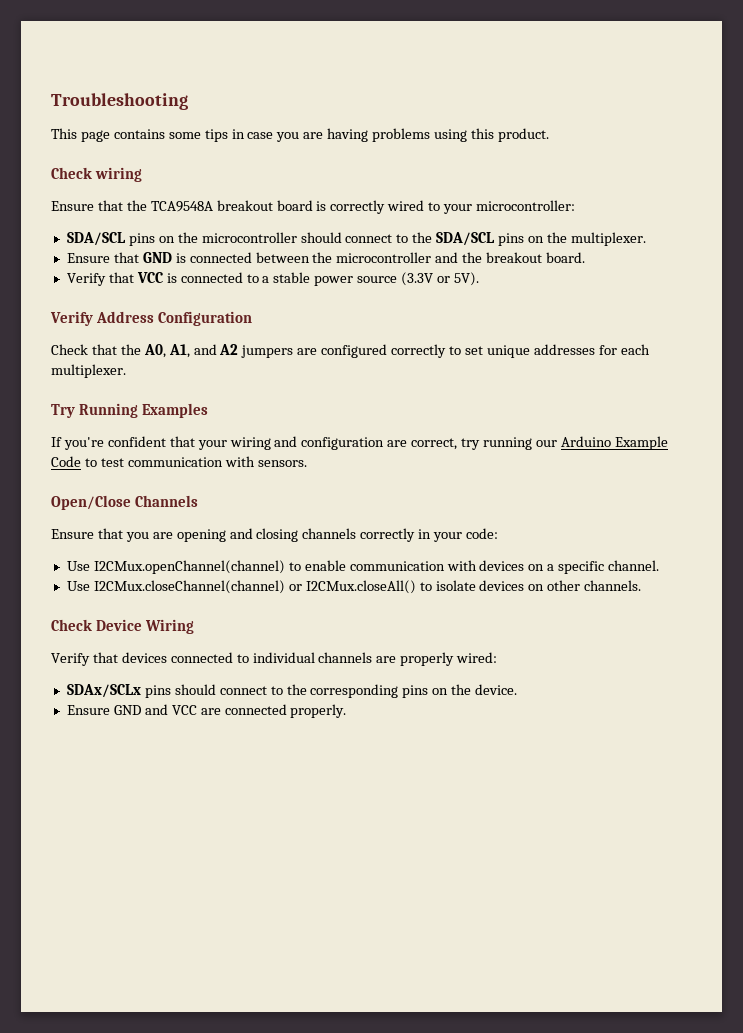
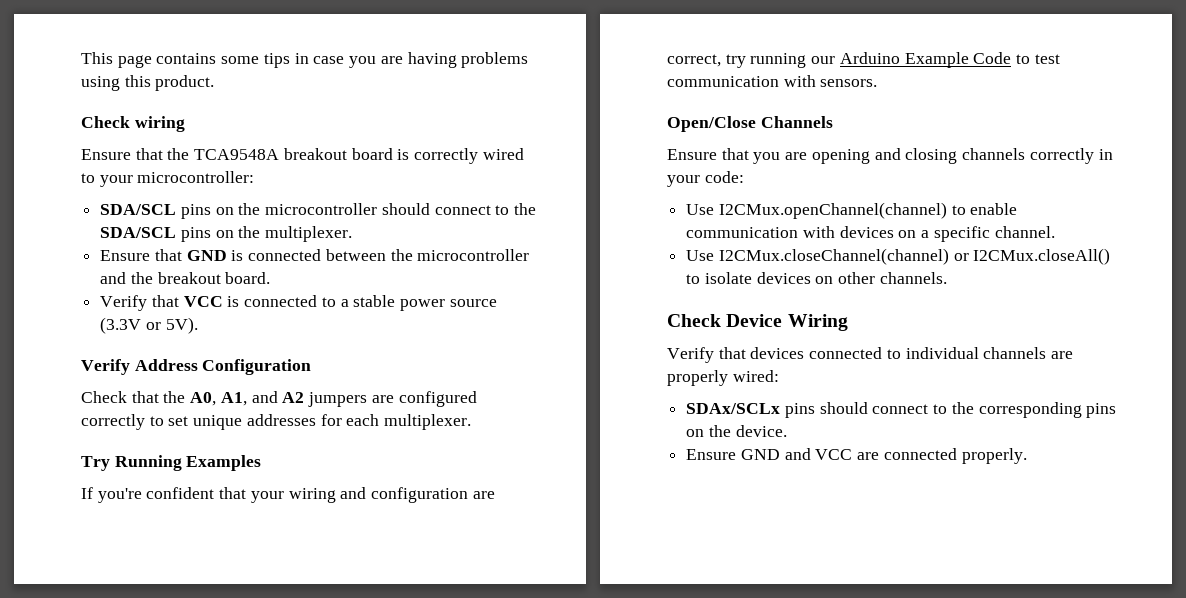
- Troubleshooting

